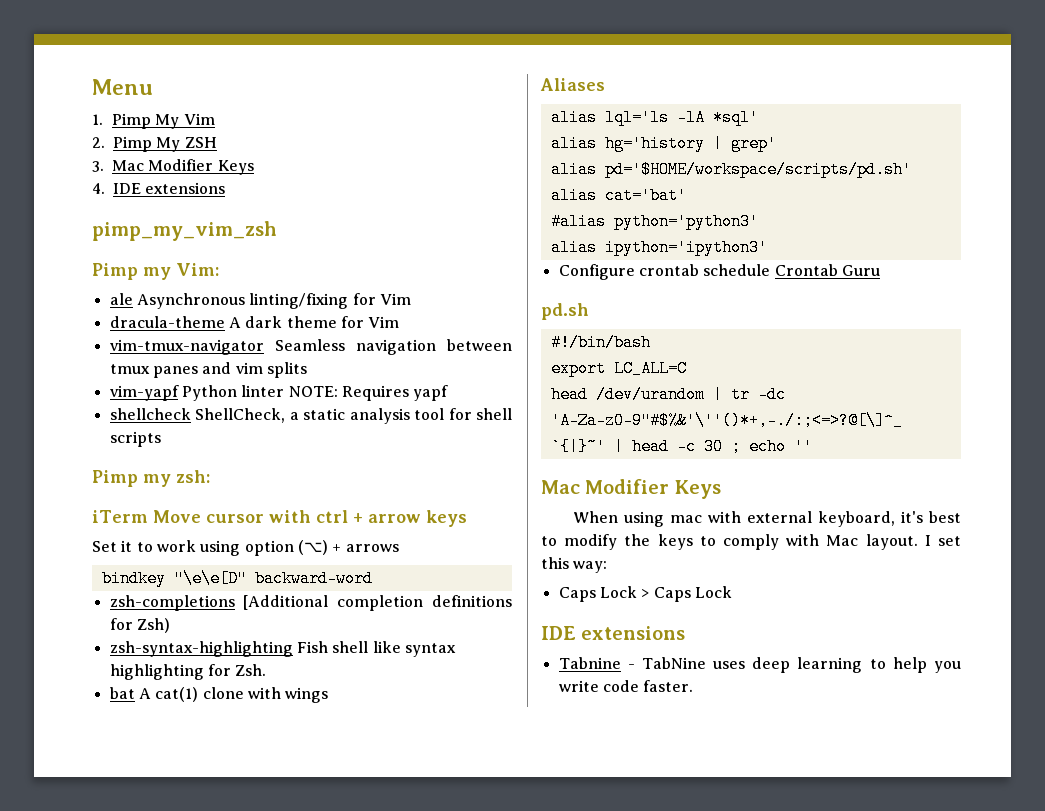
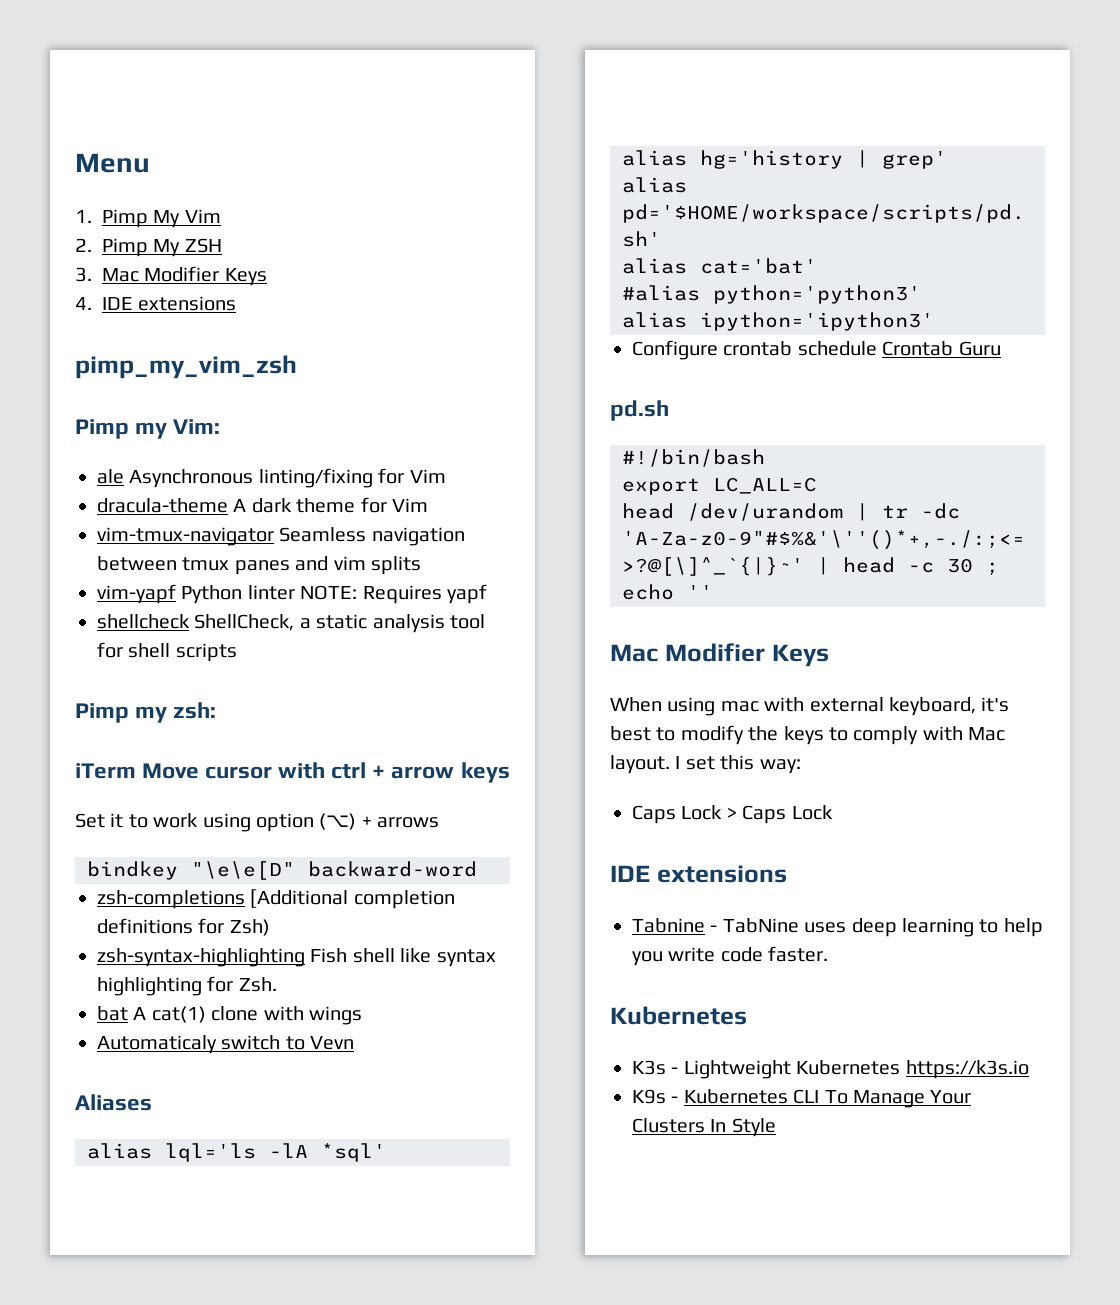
+ Automaticaly switch to Vevn
  Tabnine - TabNine uses deep learning to help you write code faster.
+ Kubernetes
+ K3s - Lightweight Kubernetes https://k3s.io
+ K9s - Kubernetes CLI To Manage Your Clusters In Style

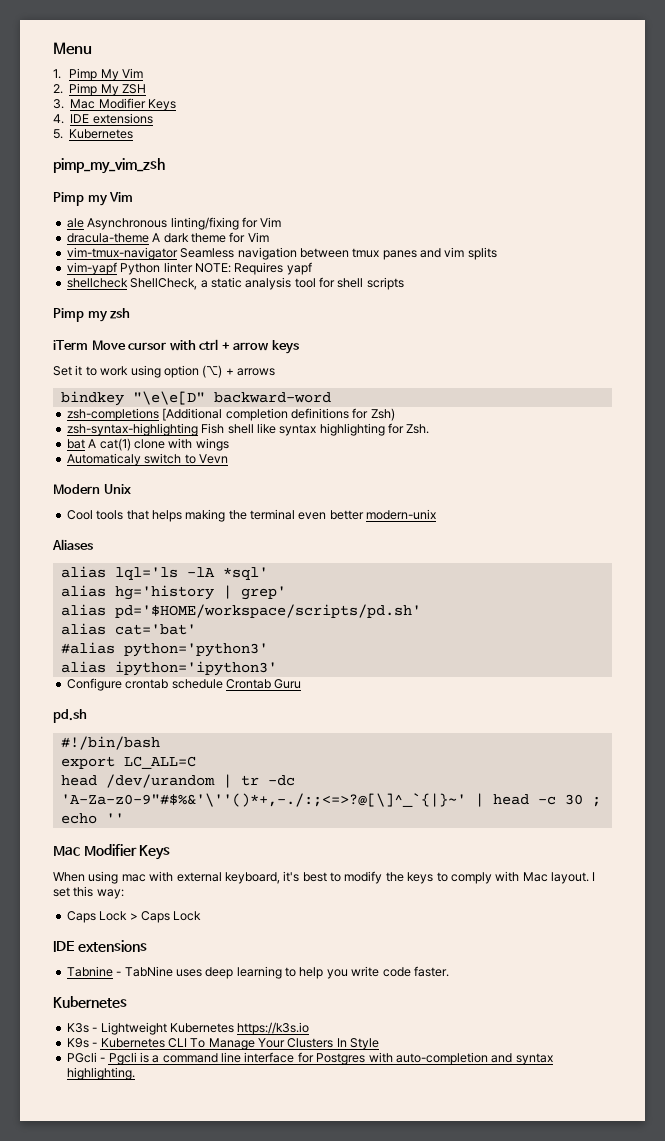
+ 5. Kubernetes
- Pimp my Vim:
+ Pimp my Vim
- Pimp my zsh:
+ Pimp my zsh
+ Modern Unix
+ Cool tools that helps making the terminal even better modern-unix
+ PGcli - Pgcli is a command line interface for Postgres with auto-completion and syntax highlighting.

